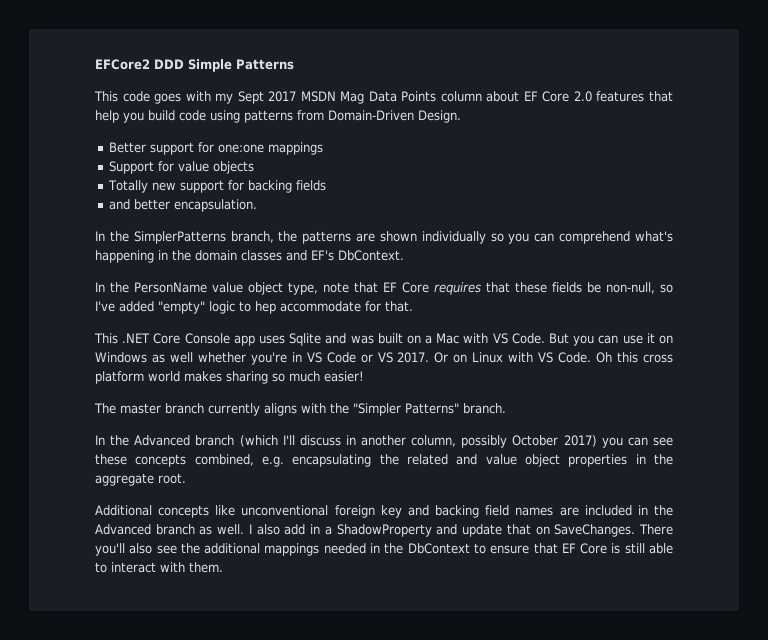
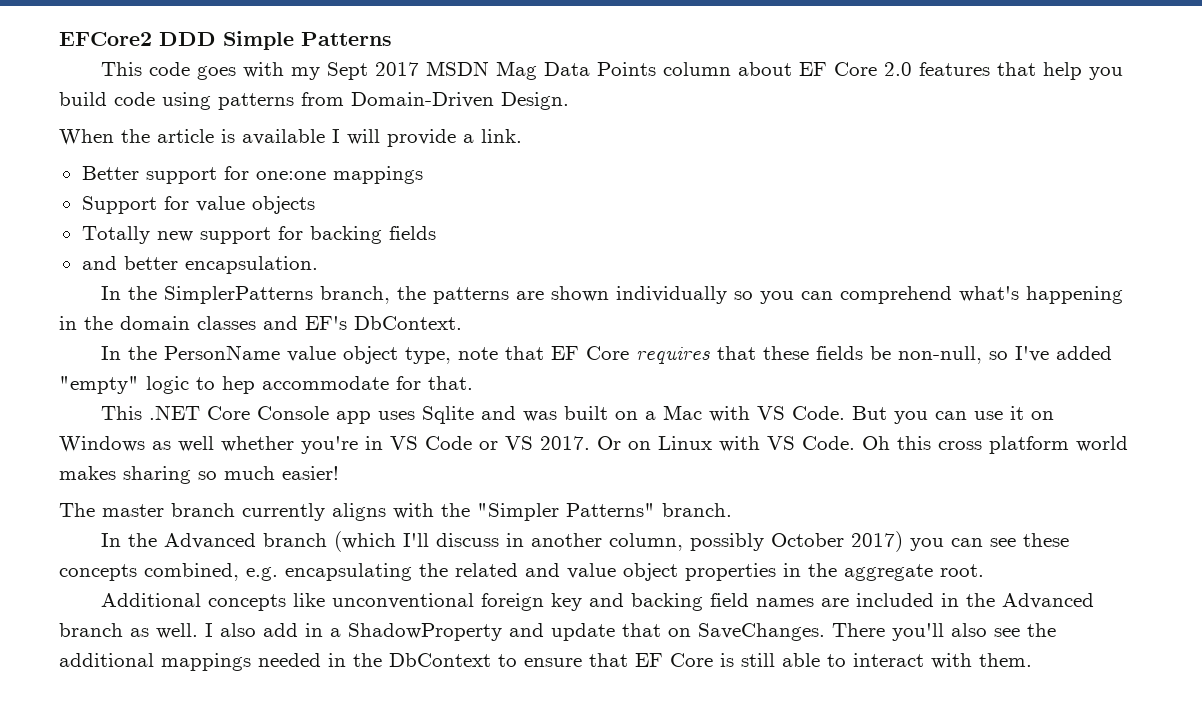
+ When the article is available I will provide a link.

